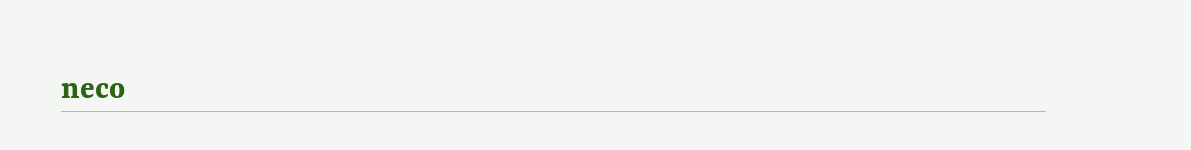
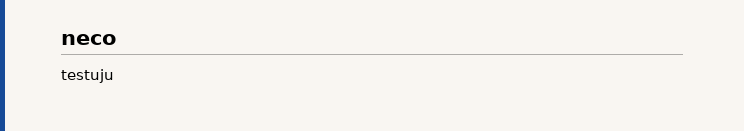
+ testuju

